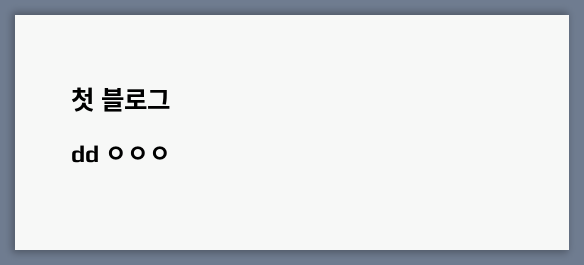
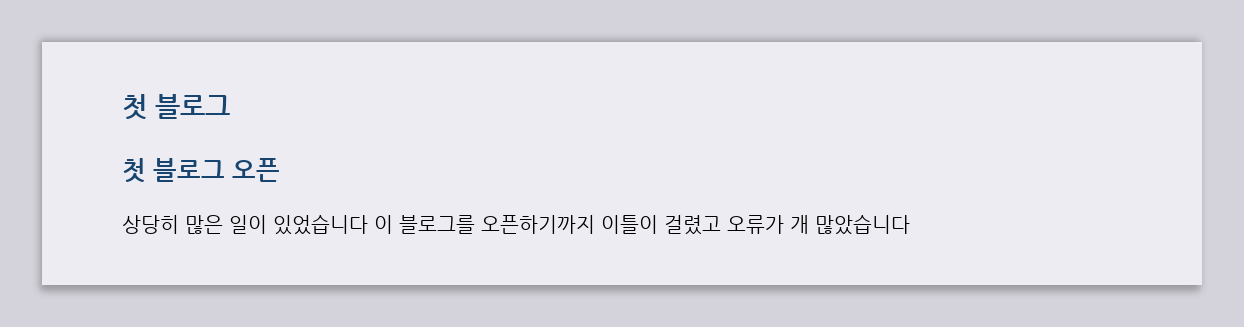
- dd ㅇㅇㅇ
+ 첫 블로그 오픈
+ 상당히 많은 일이 있었습니다 이 블로그를 오픈하기까지 이틀이 걸렸고 오류가 개 많았습니다

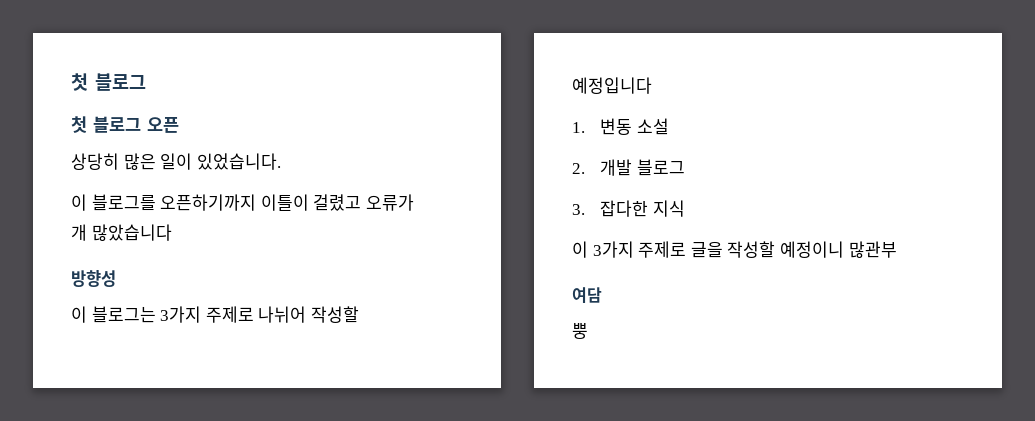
- 상당히 많은 일이 있었습니다 이 블로그를 오픈하기까지 이틀이 걸렸고 오류가 개 많았습니다
+ 상당히 많은 일이 있었습니다.
+ 이 블로그를 오픈하기까지 이틀이 걸렸고 오류가 개 많았습니다
+ 방향성
+ 이 블로그는 3가지 주제로 나뉘어 작성할 예정입니다
+ 1. 변동 소설
+ 2. 개발 블로그
+ 3. 잡다한 지식
+ 이 3가지 주제로 글을 작성할 예정이니 많관부
+ 여담
+ 뿡

